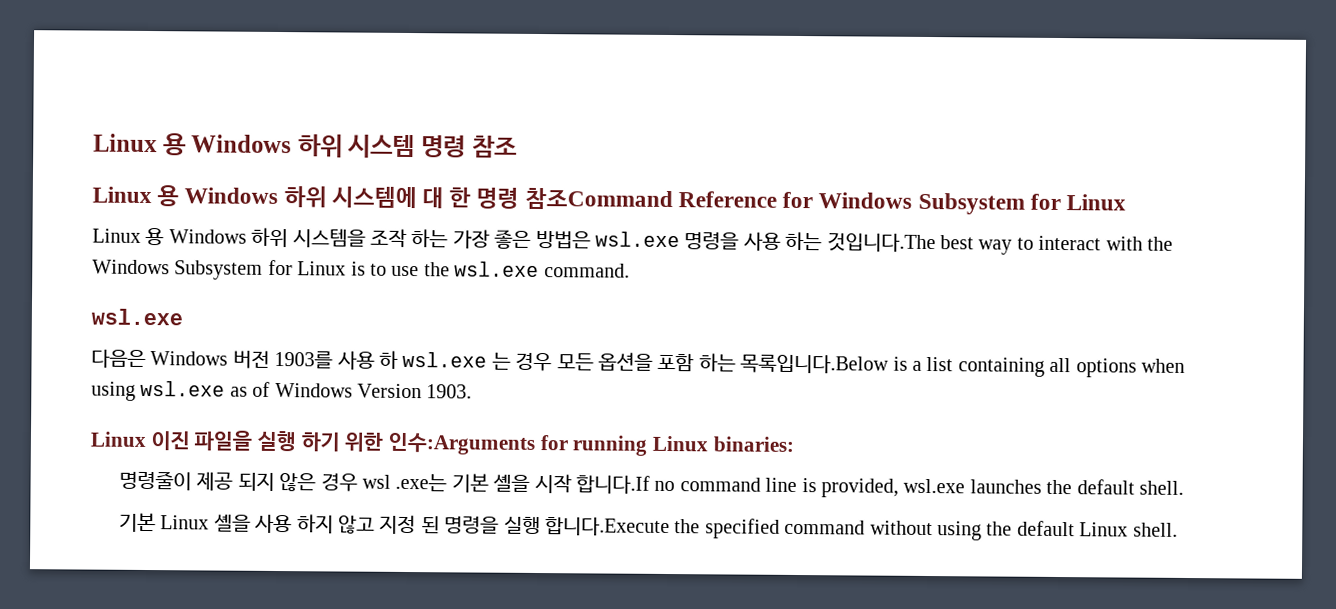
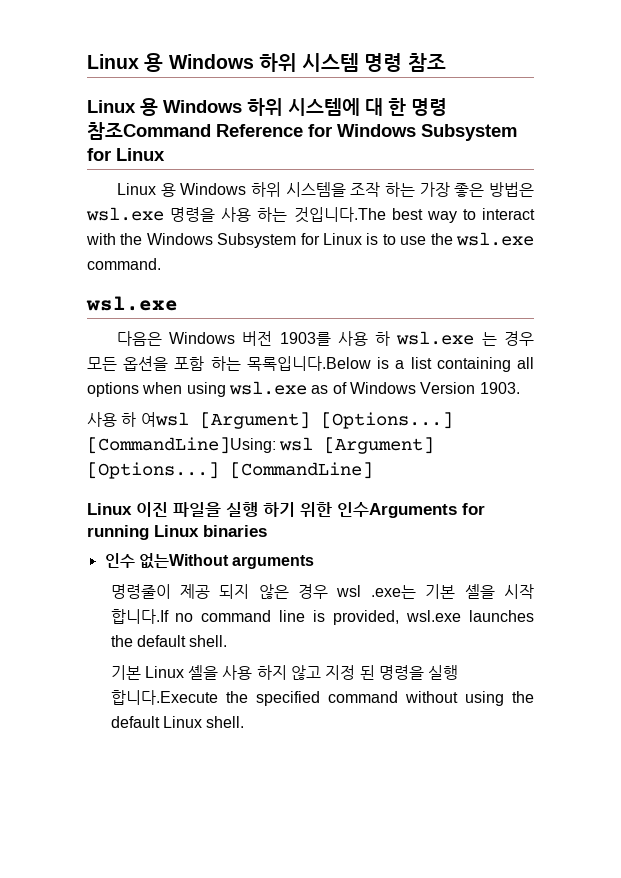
+ 사용 하 여wsl [Argument] [Options...] [CommandLine]Using: wsl [Argument] [Options...] [CommandLine]
- Linux 이진 파일을 실행 하기 위한 인수:Arguments for running Linux binaries:
+ Linux 이진 파일을 실행 하기 위한 인수Arguments for running Linux binaries
+ 인수 없는Without arguments

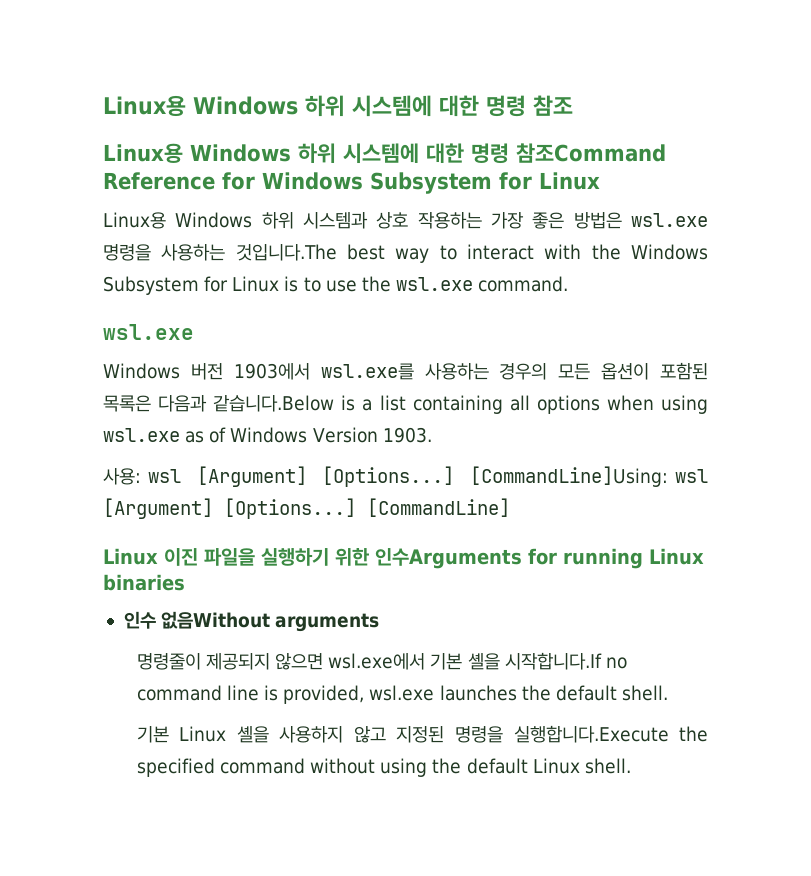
- Linux 용 Windows 하위 시스템 명령 참조
+ Linux용 Windows 하위 시스템에 대한 명령 참조
- Linux 용 Windows 하위 시스템에 대 한 명령 참조Command Reference for Windows Subsystem for Linux
+ Linux용 Windows 하위 시스템에 대한 명령 참조Command Reference for Windows Subsystem for Linux
- Linux 용 Windows 하위 시스템을 조작 하는 가장 좋은 방법은 wsl.exe 명령을 사용 하는 것입니다.The best way to interact with the Windows Subsystem for Linux is to use the wsl.exe command.
+ Linux용 Windows 하위 시스템과 상호 작용하는 가장 좋은 방법은 wsl.exe 명령을 사용하는 것입니다.The best way to interact with the Windows Subsystem for Linux is to use the wsl.exe command.
- 다음은 Windows 버전 1903를 사용 하 wsl.exe 는 경우 모든 옵션을 포함 하는 목록입니다.Below is a list containing all options when using wsl.exe as of Windows Version 1903.
+ Windows 버전 1903에서 wsl.exe를 사용하는 경우의 모든 옵션이 포함된 목록은 다음과 같습니다.Below is a list containing all options when using wsl.exe as of Windows Version 1903.
- 사용 하 여wsl [Argument] [Options...]
+ 사용: wsl [Argument] [Options...]
- Linux 이진 파일을 실행 하기 위한 인수Arguments for running Linux binaries
+ Linux 이진 파일을 실행하기 위한 인수Arguments for running Linux binaries
- 인수 없는Without arguments
+ 인수 없음Without arguments
- 명령줄이 제공 되지 않은 경우 wsl .exe는 기본 셸을 시작 합니다.If no command line is provided, wsl.exe launches the default shell.
+ 명령줄이 제공되지 않으면 wsl.exe에서 기본 셸을 시작합니다.If no command line is provided, wsl.exe launches the default shell.
- 기본 Linux 셸을 사용 하지 않고 지정 된 명령을 실행 합니다.Execute the specified command without using the default Linux shell.
+ 기본 Linux 셸을 사용하지 않고 지정된 명령을 실행합니다.Execute the specified command without using the default Linux shell.

